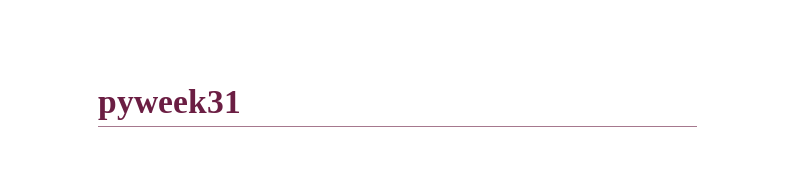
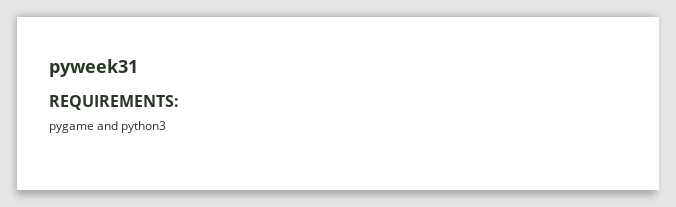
+ REQUIREMENTS:
+ pygame and python3

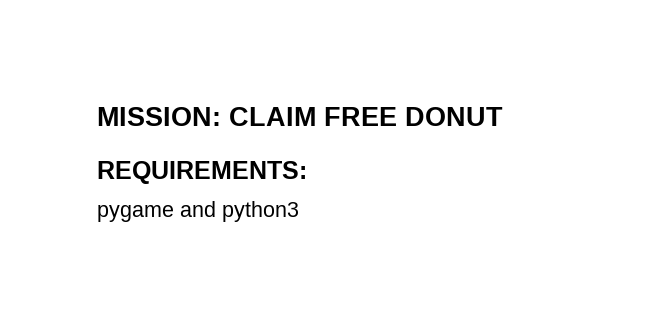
- pyweek31
+ MISSION: CLAIM FREE DONUT

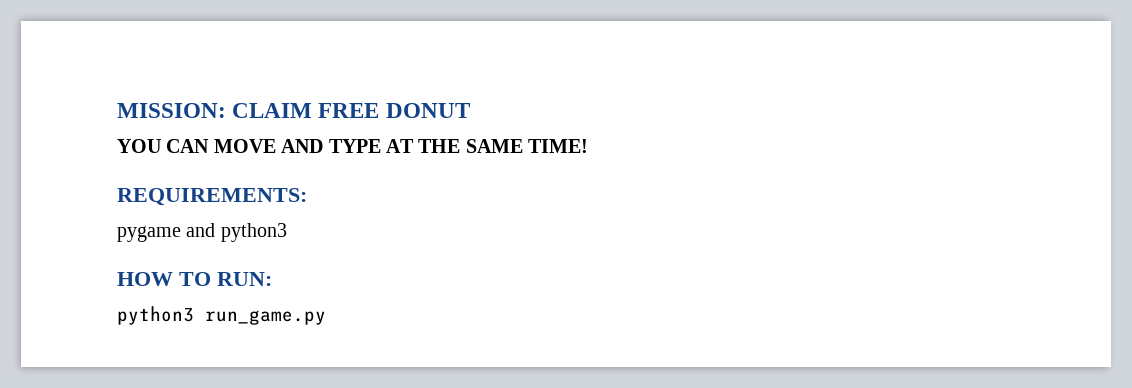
+ YOU CAN MOVE AND TYPE AT THE SAME TIME!
+ HOW TO RUN:
+ python3 run_game.py

